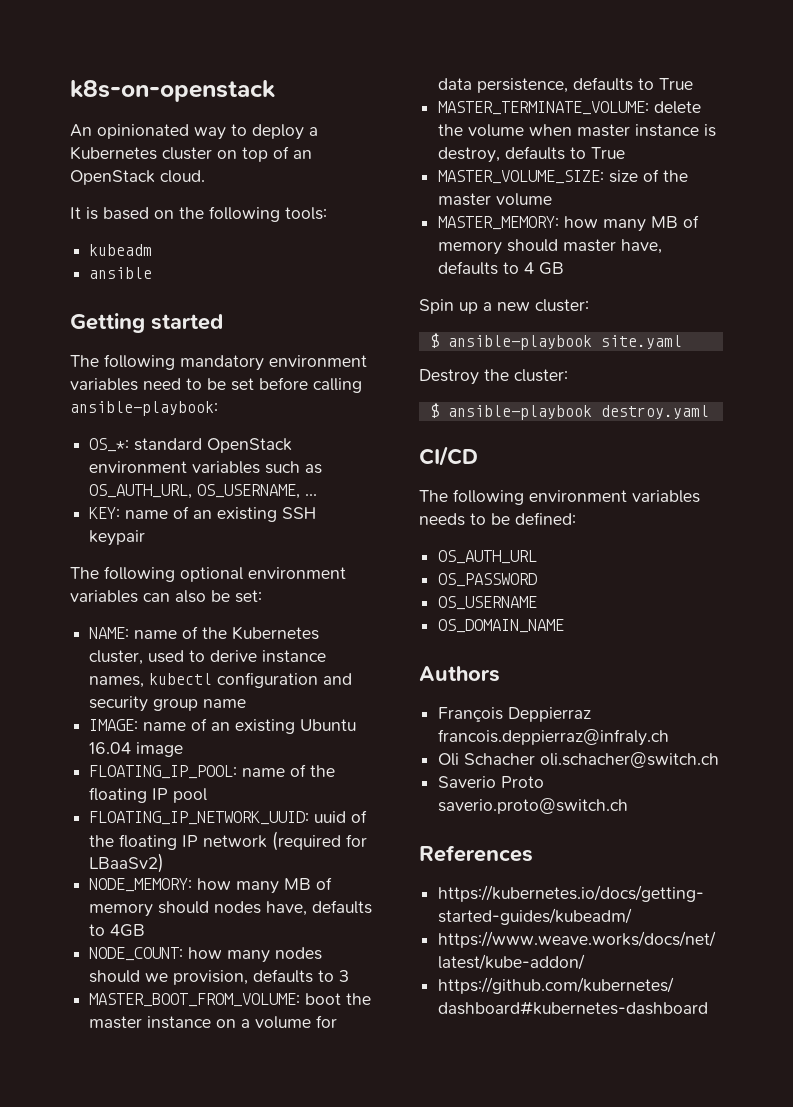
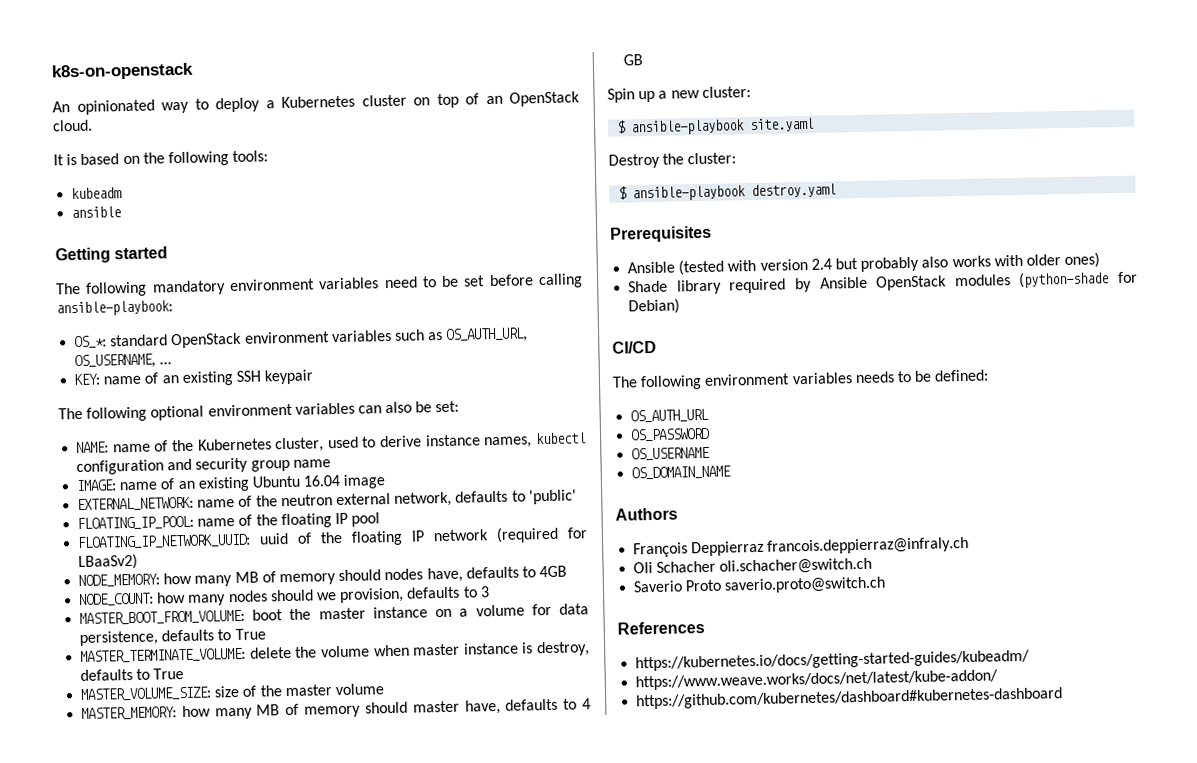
+ EXTERNAL_NETWORK: name of the neutron external network, defaults to 'public'
+ Prerequisites
+ Ansible (tested with version 2.4 but probably also works with older ones)
+ Shade library required by Ansible OpenStack modules (python-shade for Debian)

